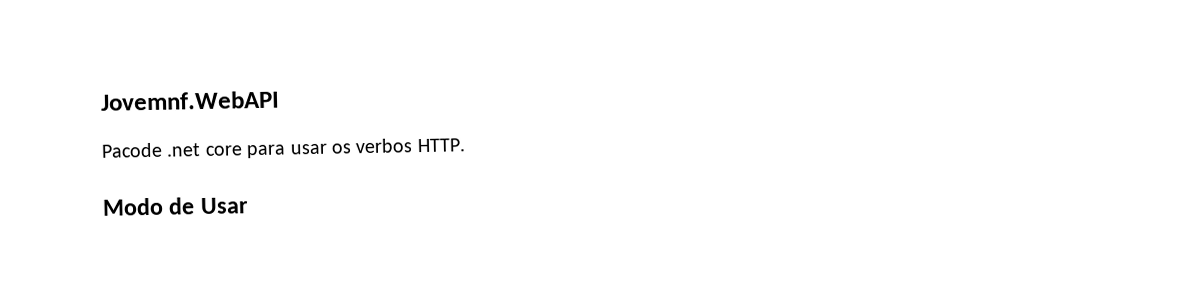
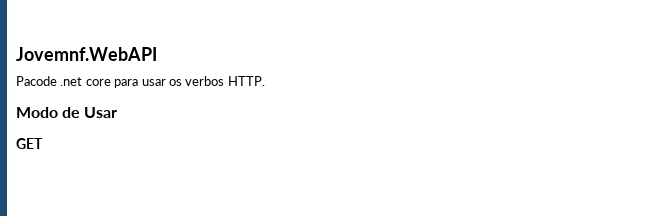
+ GET

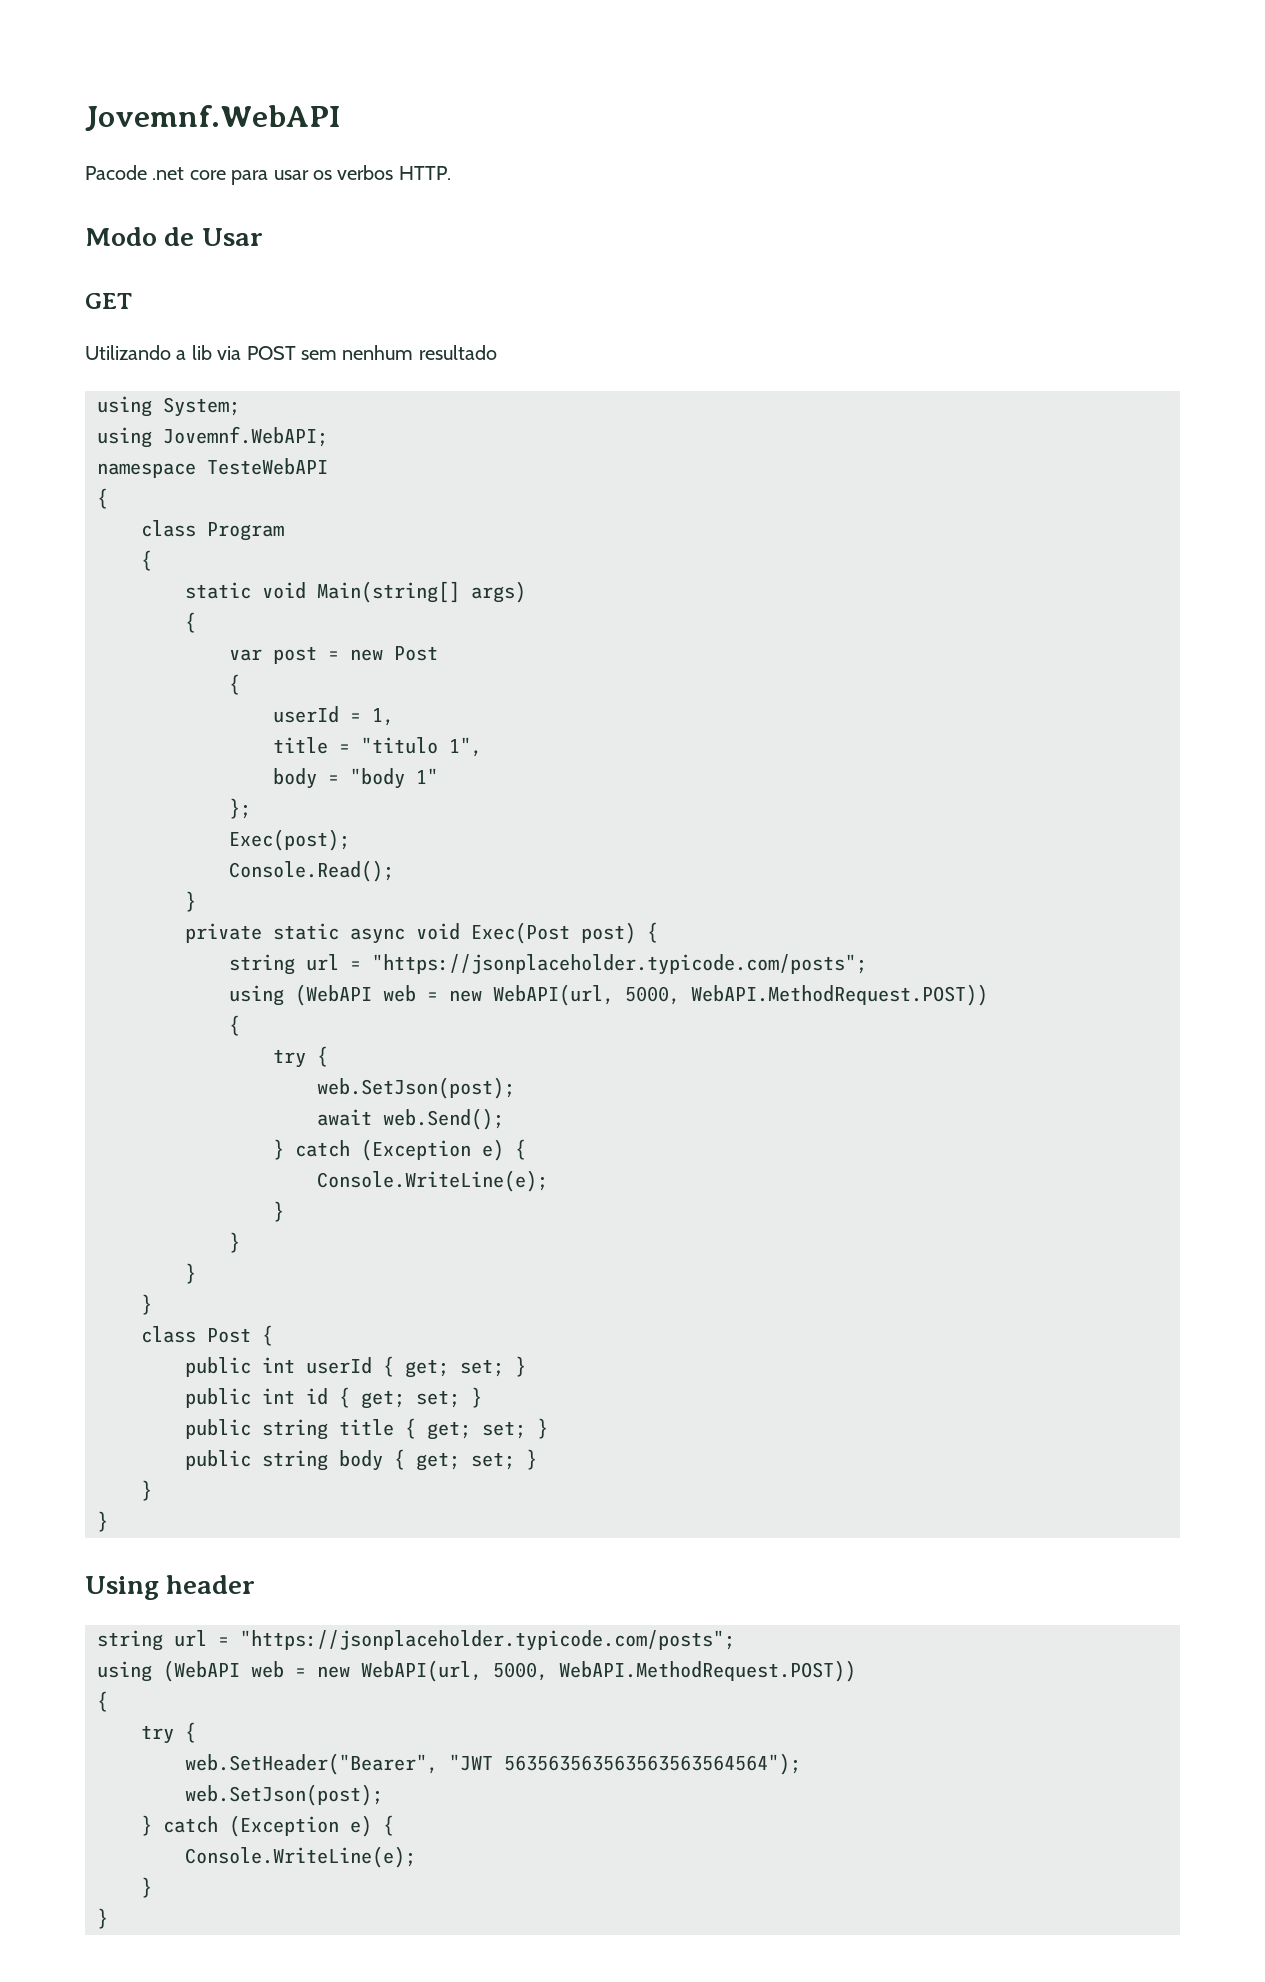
+ Utilizando a lib via POST sem nenhum resultado
+ using System;
+ using Jovemnf.WebAPI;
+ namespace TesteWebAPI
+ {
+ class Program
+ {
+ static void Main(string[] args)
+ {
+ var post = new Post
+ {
+ userId = 1,
+ title = "titulo 1",
+ body = "body 1"
+ };
+ Exec(post);
+ Console.Read();
+ }
+ private static async void Exec(Post post) {
+ string url = "https://jsonplaceholder.typicode.com/posts";
+ using (WebAPI web = new WebAPI(url, 5000, WebAPI.MethodRequest.POST))
+ {
+ try {
+ web.SetJson(post);
+ await web.Send();
+ } catch (Exception e) {
+ Console.WriteLine(e);
+ }
+ }
+ }
+ }
+ class Post {
+ public int userId { get; set; }
+ public int id { get; set; }
+ public string title { get; set; }
+ public string body { get; set; }
+ }
+ }
+ Using header
+ string url = "https://jsonplaceholder.typicode.com/posts";
+ using (WebAPI web = new WebAPI(url, 5000, WebAPI.MethodRequest.POST))
+ {
+ try {
+ web.SetHeader("Bearer", "JWT 563563563563563563564564");
+ web.SetJson(post);
+ } catch (Exception e) {
+ Console.WriteLine(e);
+ }
+ }

